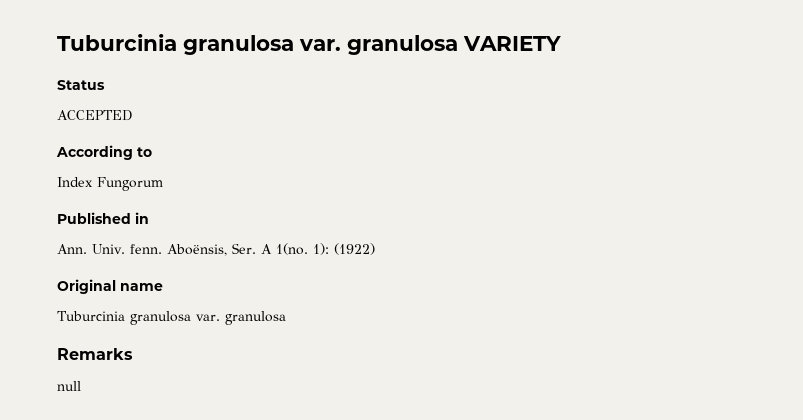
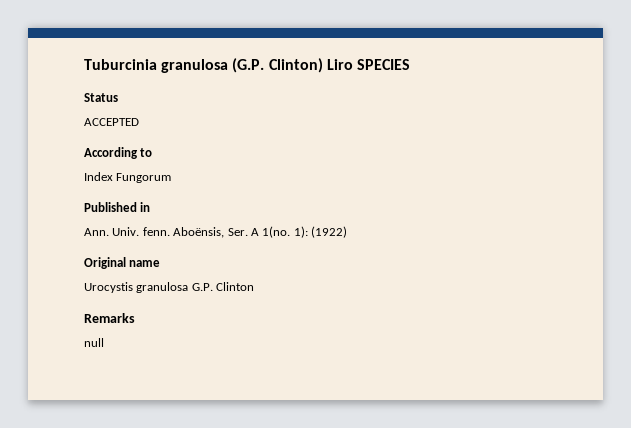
- Tuburcinia granulosa var. granulosa VARIETY
+ Tuburcinia granulosa (G.P. Clinton) Liro SPECIES
  Original name
- Tuburcinia granulosa var. granulosa
+ Urocystis granulosa G.P. Clinton

